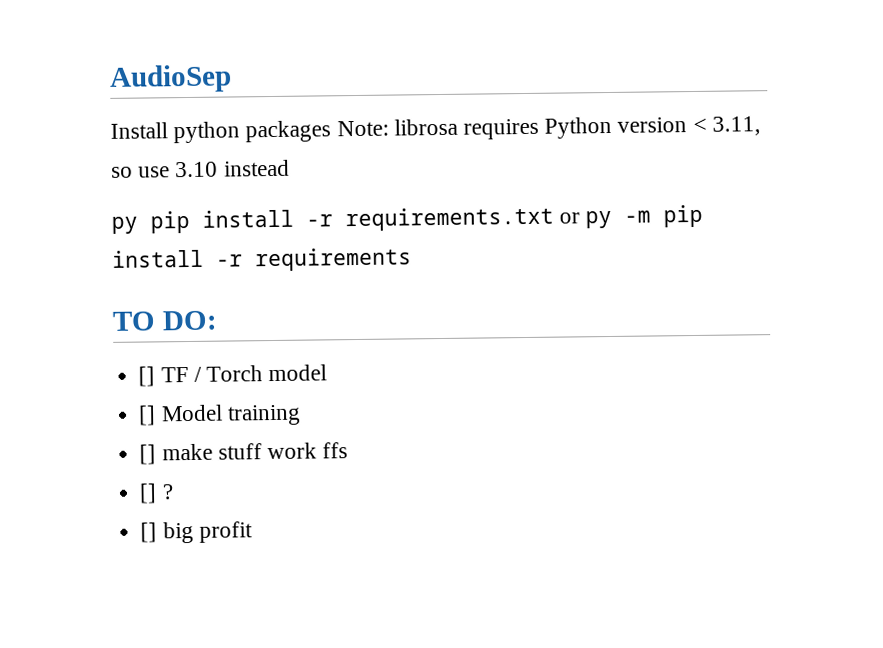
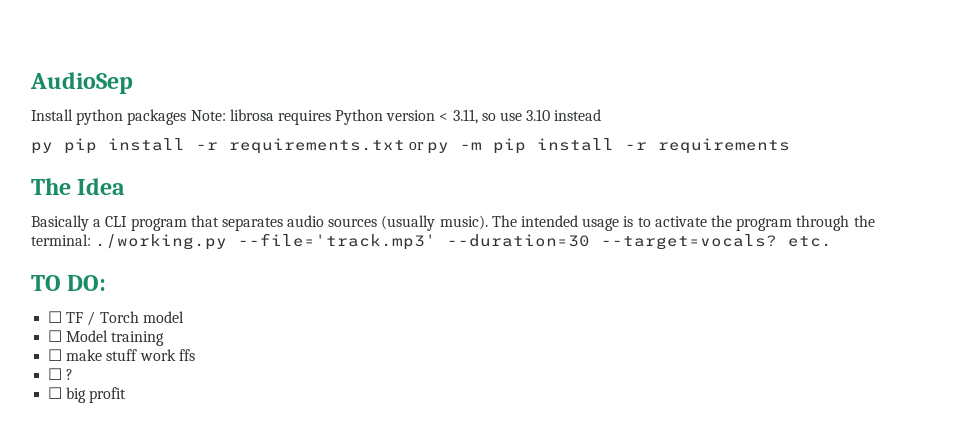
+ The Idea
+ Basically a CLI program that separates audio sources (usually music). The intended usage is to activate the program through the terminal: ./working.py --file='track.mp3' --duration=30 --target=vocals? etc.
- [] TF / Torch model
+ ☐ TF / Torch model
- [] Model training
+ ☐ Model training
- [] make stuff work ffs
+ ☐ make stuff work ffs
- [] ?
+ ☐ ?
- [] big profit
+ ☐ big profit

